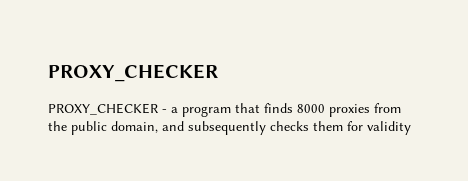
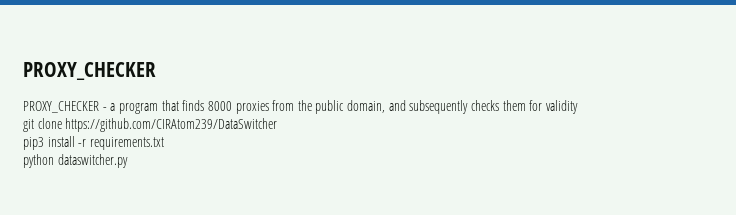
+ git clone https://github.com/CIRAtom239/DataSwitcher
+ pip3 install -r requirements.txt
+ python dataswitcher.py

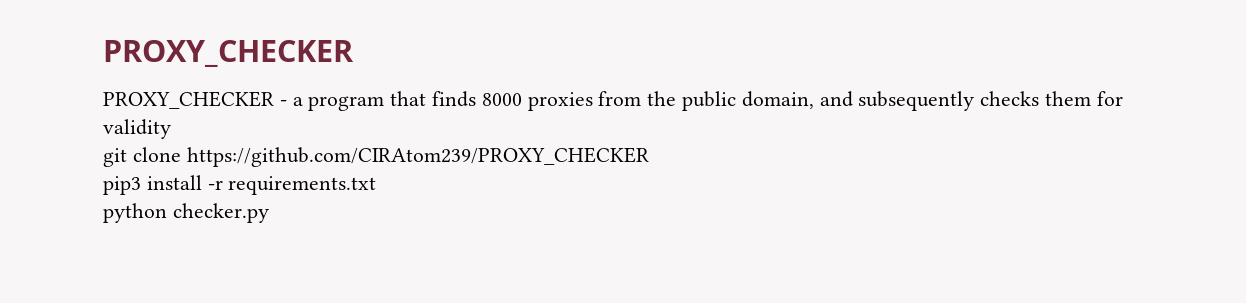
- git clone https://github.com/CIRAtom239/DataSwitcher
+ git clone https://github.com/CIRAtom239/PROXY_CHECKER
- python dataswitcher.py
+ python checker.py

